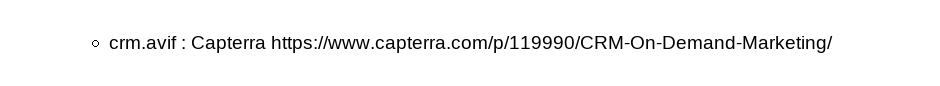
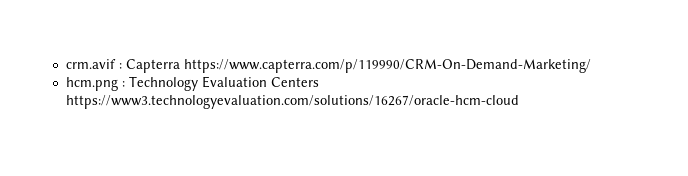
+ hcm.png : Technology Evaluation Centers https://www3.technologyevaluation.com/solutions/16267/oracle-hcm-cloud

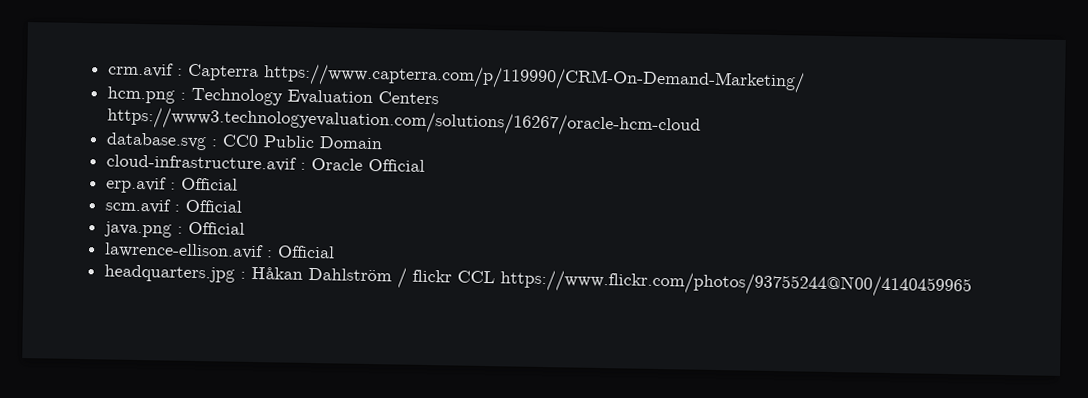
+ database.svg : CC0 Public Domain
+ cloud-infrastructure.avif : Oracle Official
+ erp.avif : Official
+ scm.avif : Official
+ java.png : Official
+ lawrence-ellison.avif : Official
+ headquarters.jpg : Håkan Dahlström / flickr CCL https://www.flickr.com/photos/93755244@N00/4140459965

